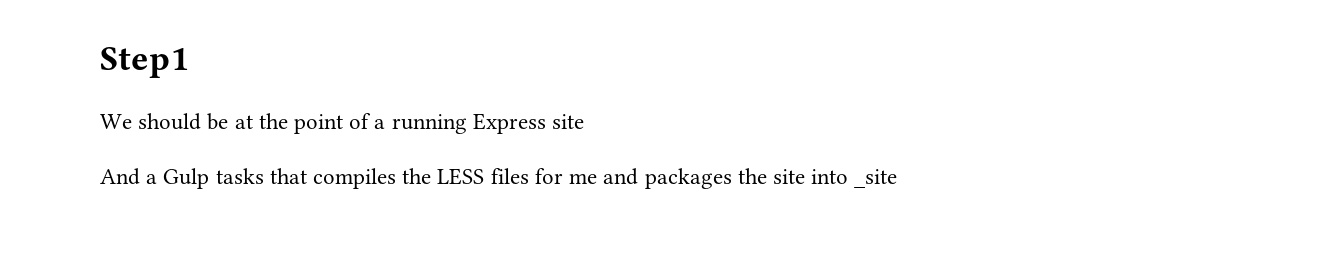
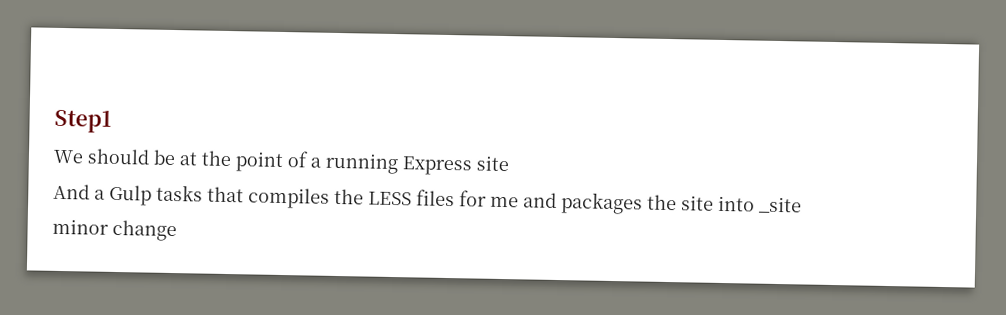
+ minor change

